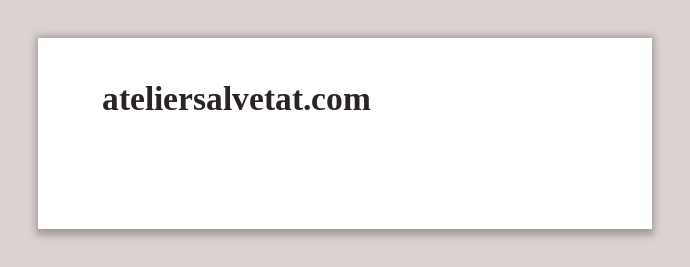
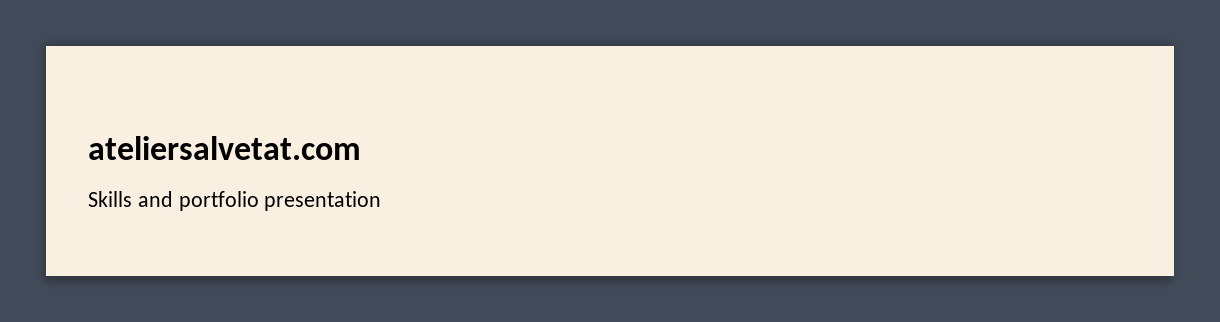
+ Skills and portfolio presentation

